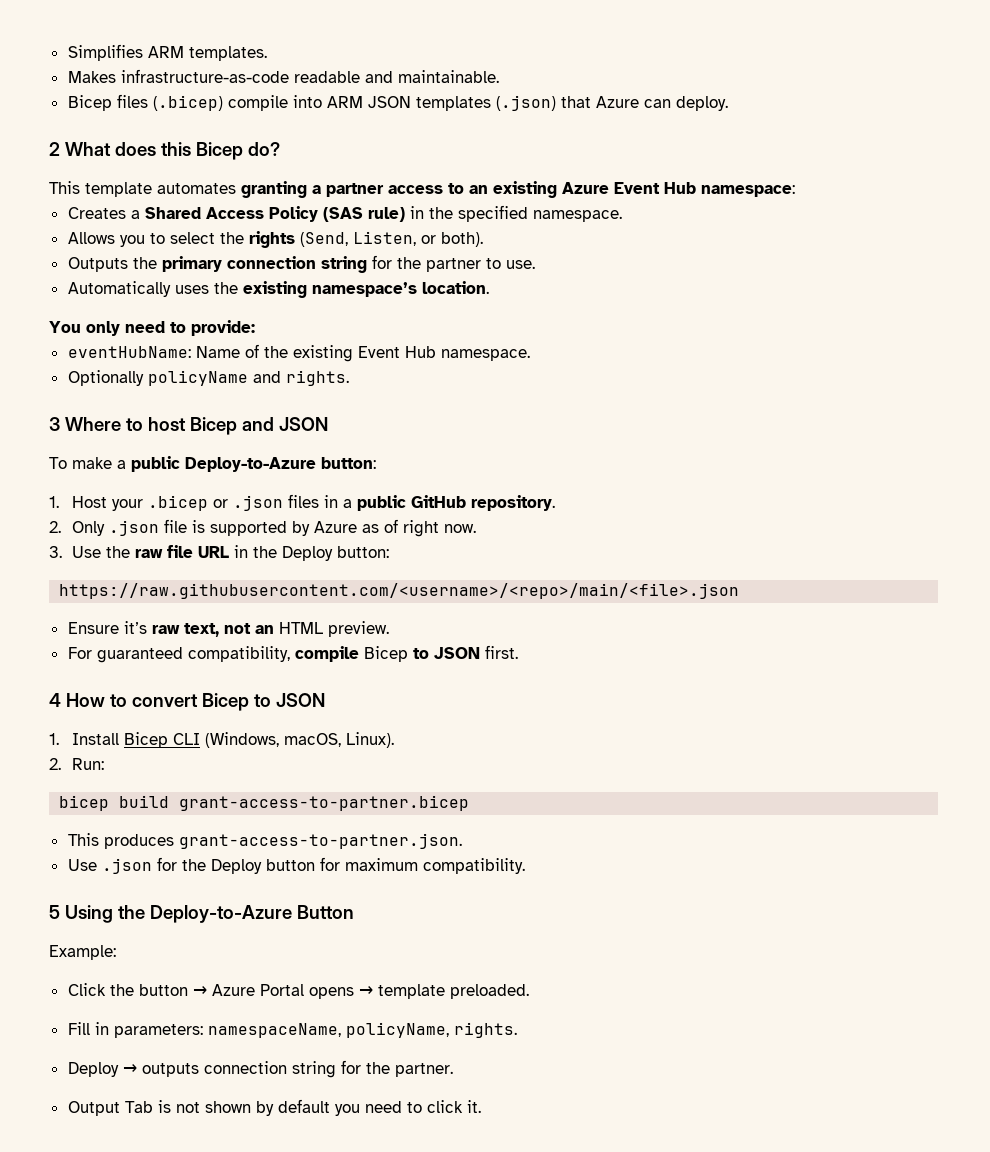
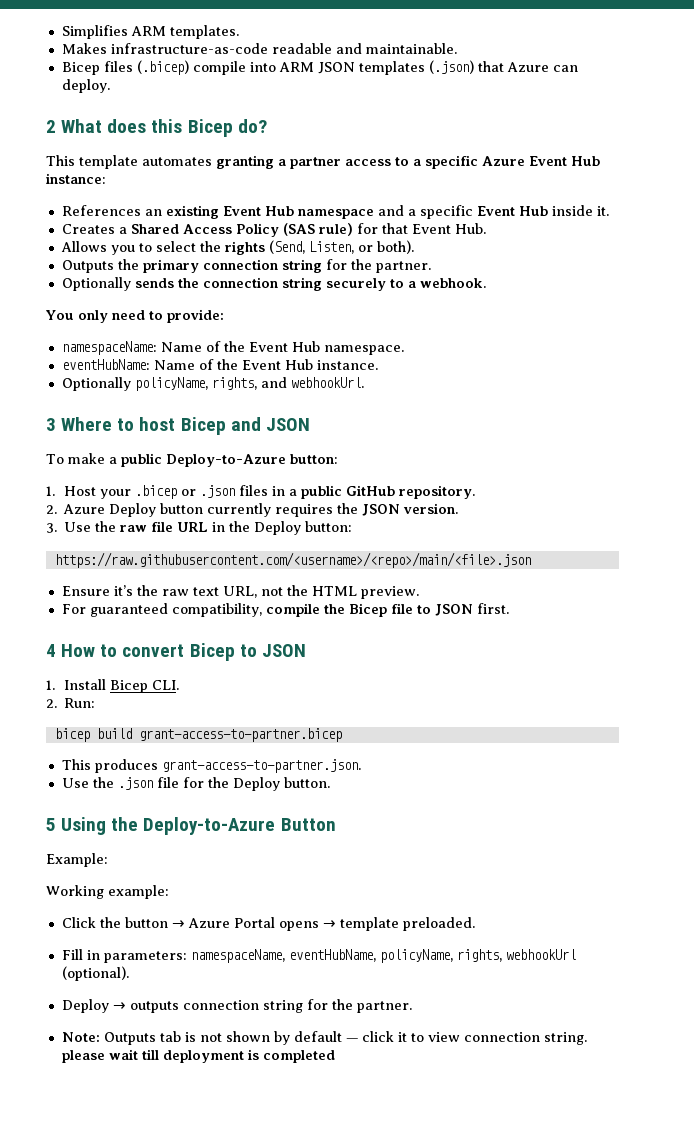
- This template automates granting a partner access to an existing Azure Event Hub namespace:
+ This template automates granting a partner access to a specific Azure Event Hub instance:
+ References an existing Event Hub namespace and a specific Event Hub inside it.
- Creates a Shared Access Policy (SAS rule) in the specified namespace.
+ Creates a Shared Access Policy (SAS rule) for that Event Hub.
- Outputs the primary connection string for the partner to use.
- Automatically uses the existing namespace’s location.
+ Outputs the primary connection string for the partner.
+ Optionally sends the connection string securely to a webhook.
+ namespaceName: Name of the Event Hub namespace.
- eventHubName: Name of the existing Event Hub namespace.
- Optionally policyName and rights.
+ eventHubName: Name of the Event Hub instance.
+ Optionally policyName, rights, and webhookUrl.
- 2. Only .json file is supported by Azure as of right now.
+ 2. Azure Deploy button currently requires the JSON version.
- Ensure it’s raw text, not an HTML preview.
+ Ensure it’s the raw text URL, not the HTML preview.
- For guaranteed compatibility, compile Bicep to JSON first.
+ For guaranteed compatibility, compile the Bicep file to JSON first.
- 1. Install Bicep CLI (Windows, macOS, Linux).
+ 1. Install Bicep CLI.
- Use .json for the Deploy button for maximum compatibility.
+ Use the .json file for the Deploy button.
+ Working example:
- Fill in parameters: namespaceName, policyName, rights.
+ Fill in parameters: namespaceName, eventHubName, policyName, rights, webhookUrl (optional).
- Output Tab is not shown by default you need to click it.
+ Note: Outputs tab is not shown by default — click it to view connection string. please wait till deployment is completed

